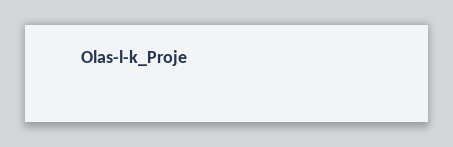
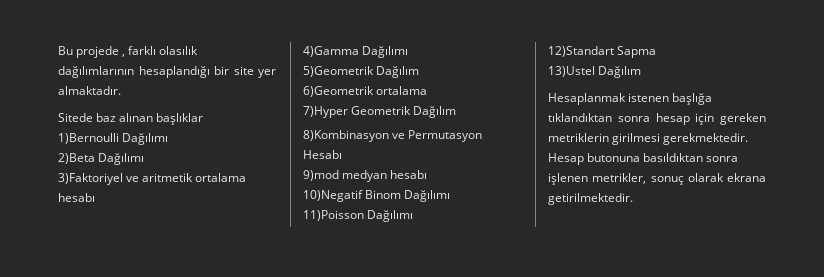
- Olas-l-k_Proje
+ Bu projede , farklı olasılık dağılımlarının hesaplandığı bir site yer almaktadır.
+ Sitede baz alınan başlıklar
+ 1)Bernoulli Dağılımı
+ 2)Beta Dağılımı
+ 3)Faktoriyel ve aritmetik ortalama hesabı
+ 4)Gamma Dağılımı
+ 5)Geometrik Dağılım
+ 6)Geometrik ortalama
+ 7)Hyper Geometrik Dağılım
+ 8)Kombinasyon ve Permutasyon Hesabı
+ 9)mod medyan hesabı
+ 10)Negatif Binom Dağılımı
+ 11)Poisson Dağılımı
+ 12)Standart Sapma
+ 13)Ustel Dağılım
+ Hesaplanmak istenen başlığa tıklandıktan sonra hesap için gereken metriklerin girilmesi gerekmektedir. Hesap butonuna basıldıktan sonra işlenen metrikler, sonuç olarak ekrana getirilmektedir.

